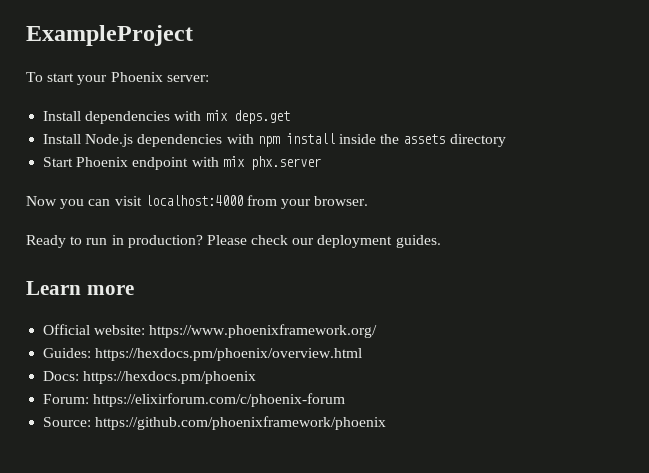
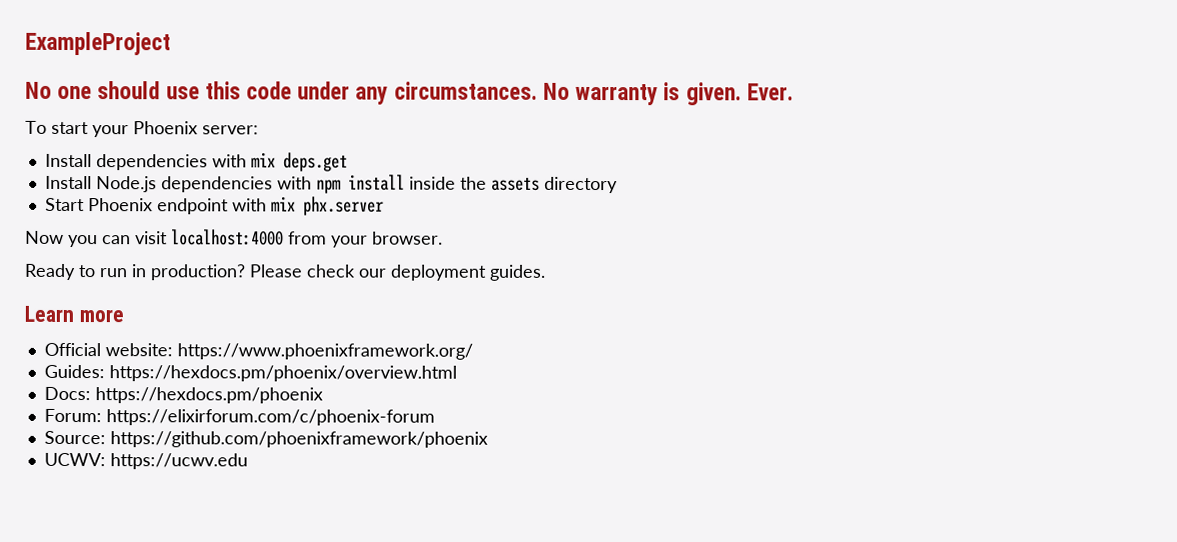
+ No one should use this code under any circumstances. No warranty is given. Ever.
+ UCWV: https://ucwv.edu

